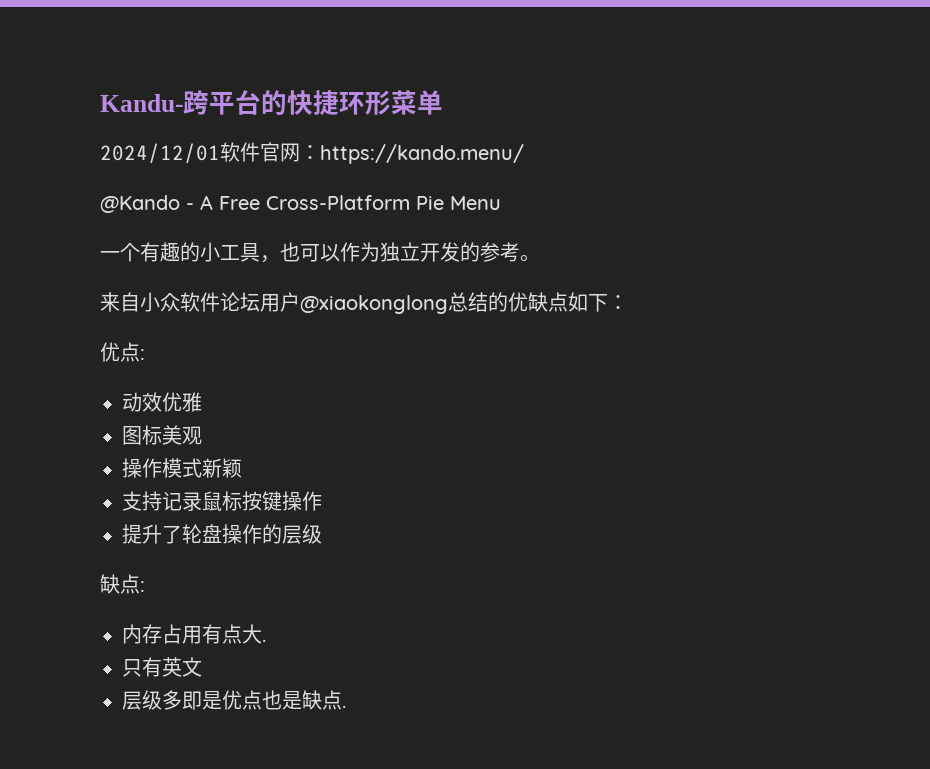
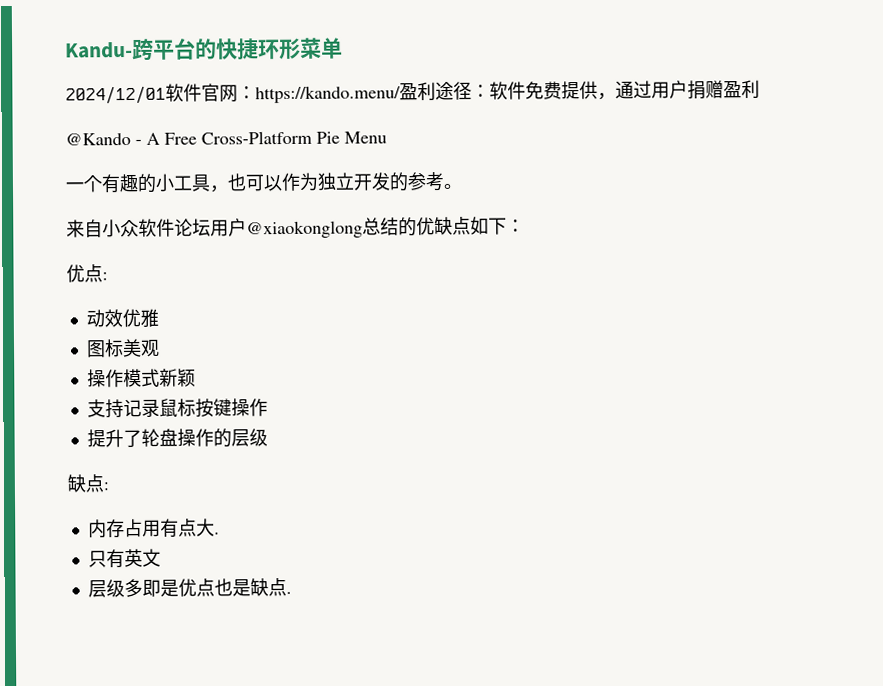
- 2024/12/01软件官网：https://kando.menu/
+ 2024/12/01软件官网：https://kando.menu/盈利途径：软件免费提供，通过用户捐赠盈利

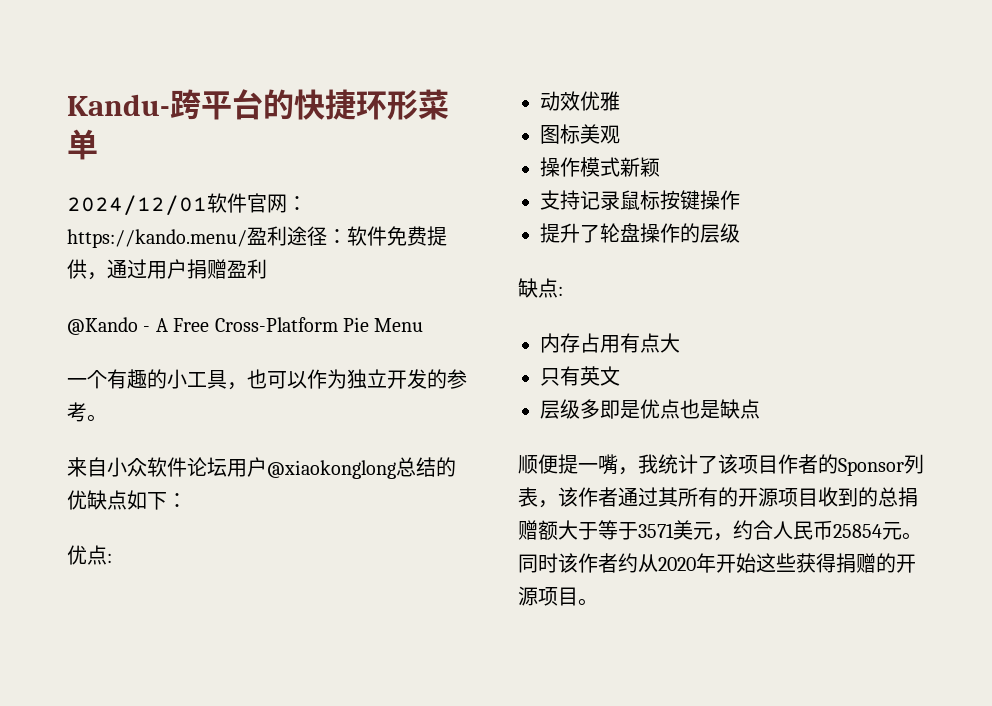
- 内存占用有点大.
+ 内存占用有点大
- 层级多即是优点也是缺点.
+ 层级多即是优点也是缺点
+ 顺便提一嘴，我统计了该项目作者的Sponsor列表，该作者通过其所有的开源项目收到的总捐赠额大于等于3571美元，约合人民币25854元。同时该作者约从2020年开始这些获得捐赠的开源项目。

